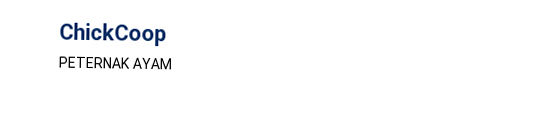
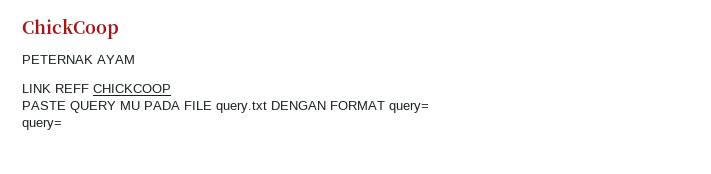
+ LINK REFF CHICKCOOP
+ PASTE QUERY MU PADA FILE query.txt DENGAN FORMAT query=
+ query=

